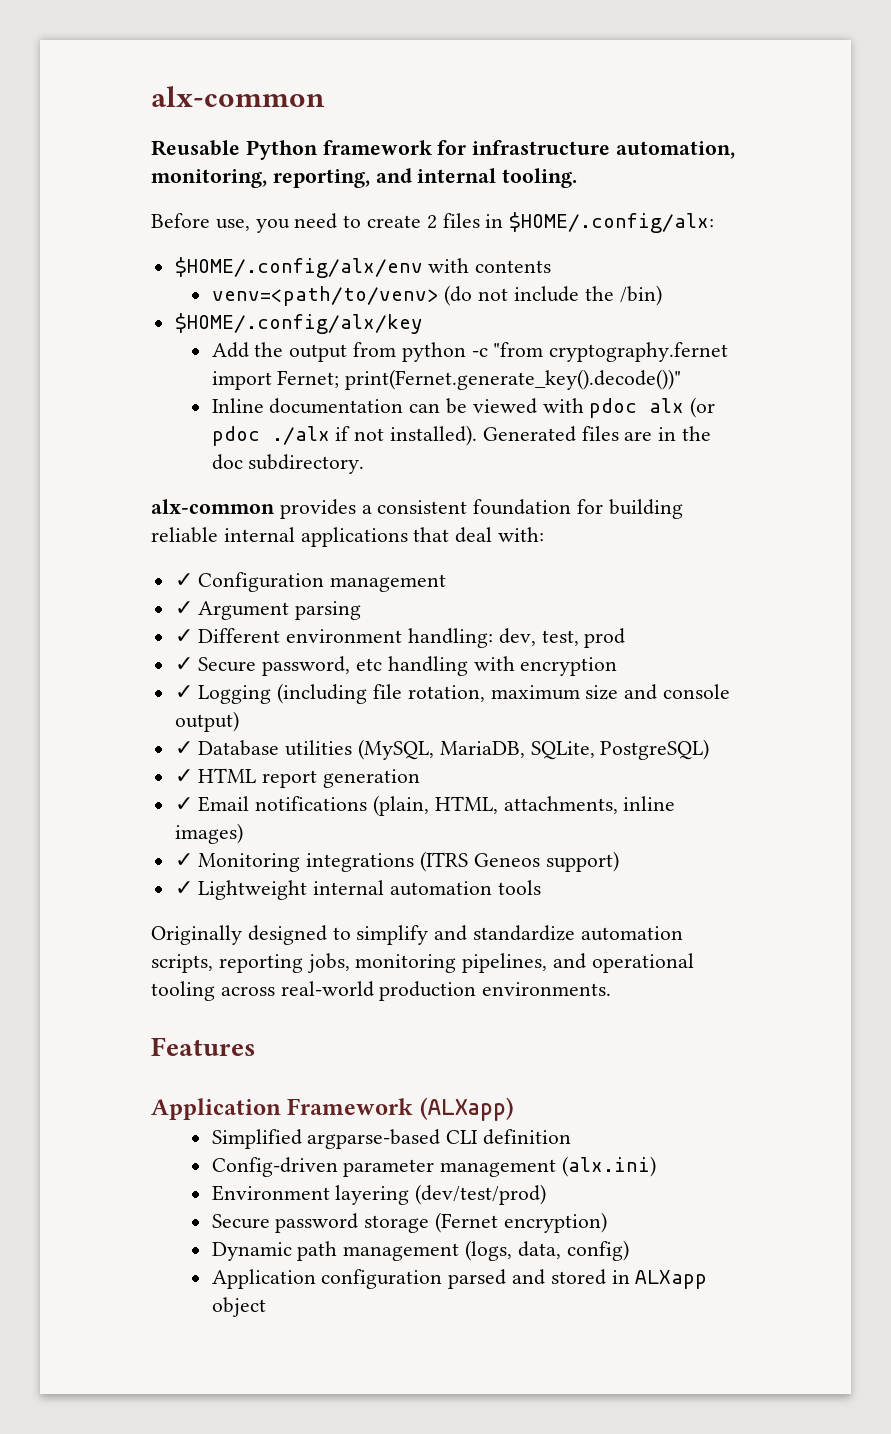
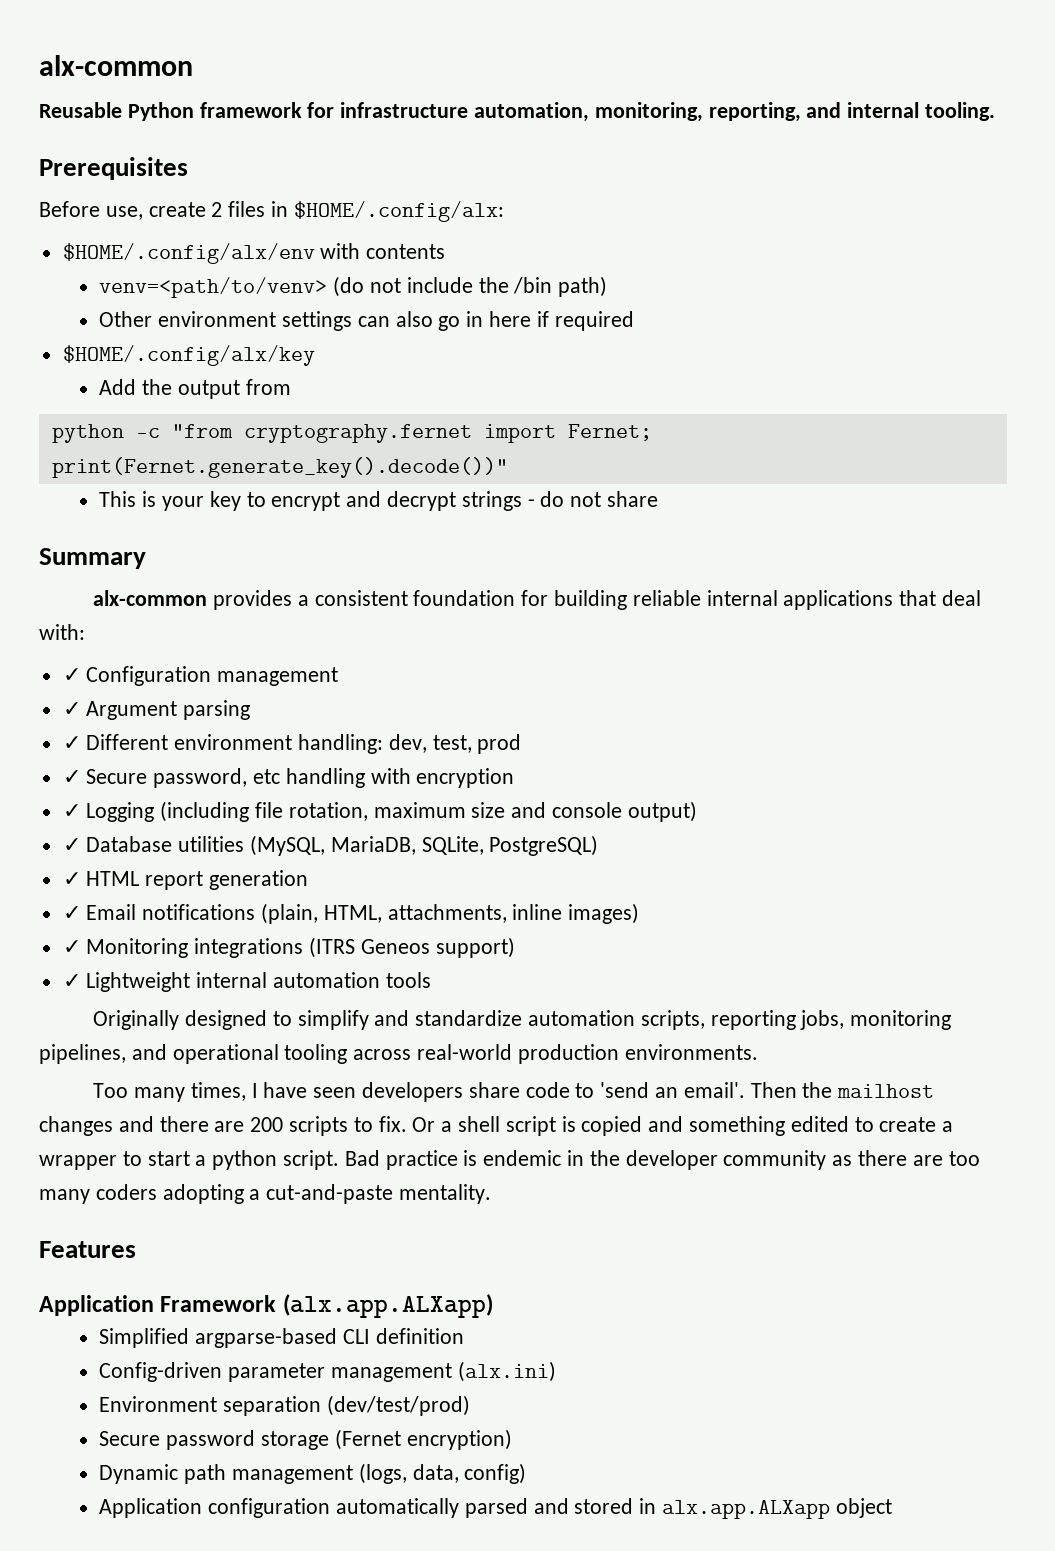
+ Prerequisites
- Before use, you need to create 2 files in $HOME/.config/alx:
+ Before use, create 2 files in $HOME/.config/alx:
- venv=<path/to/venv> (do not include the /bin)
+ venv=<path/to/venv> (do not include the /bin path)
+ Other environment settings can also go in here if required
- Add the output from python -c "from cryptography.fernet import Fernet; print(Fernet.generate_key().decode())"
+ Add the output from
+ python -c "from cryptography.fernet import Fernet; print(Fernet.generate_key().decode())"
- Inline documentation can be viewed with pdoc alx (or pdoc ./alx if not installed). Generated files are in the doc subdirectory.
+ This is your key to encrypt and decrypt strings - do not share
+ Summary
+ Too many times, I have seen developers share code to 'send an email'. Then the mailhost changes and there are 200 scripts to fix. Or a shell script is copied and something edited to create a wrapper to start a python script. Bad practice is endemic in the developer community as there are too many coders adopting a cut-and-paste mentality.
- Application Framework (ALXapp)
+ Application Framework (alx.app.ALXapp)
- Environment layering (dev/test/prod)
+ Environment separation (dev/test/prod)
- Application configuration parsed and stored in ALXapp object
+ Application configuration automatically parsed and stored in alx.app.ALXapp object

